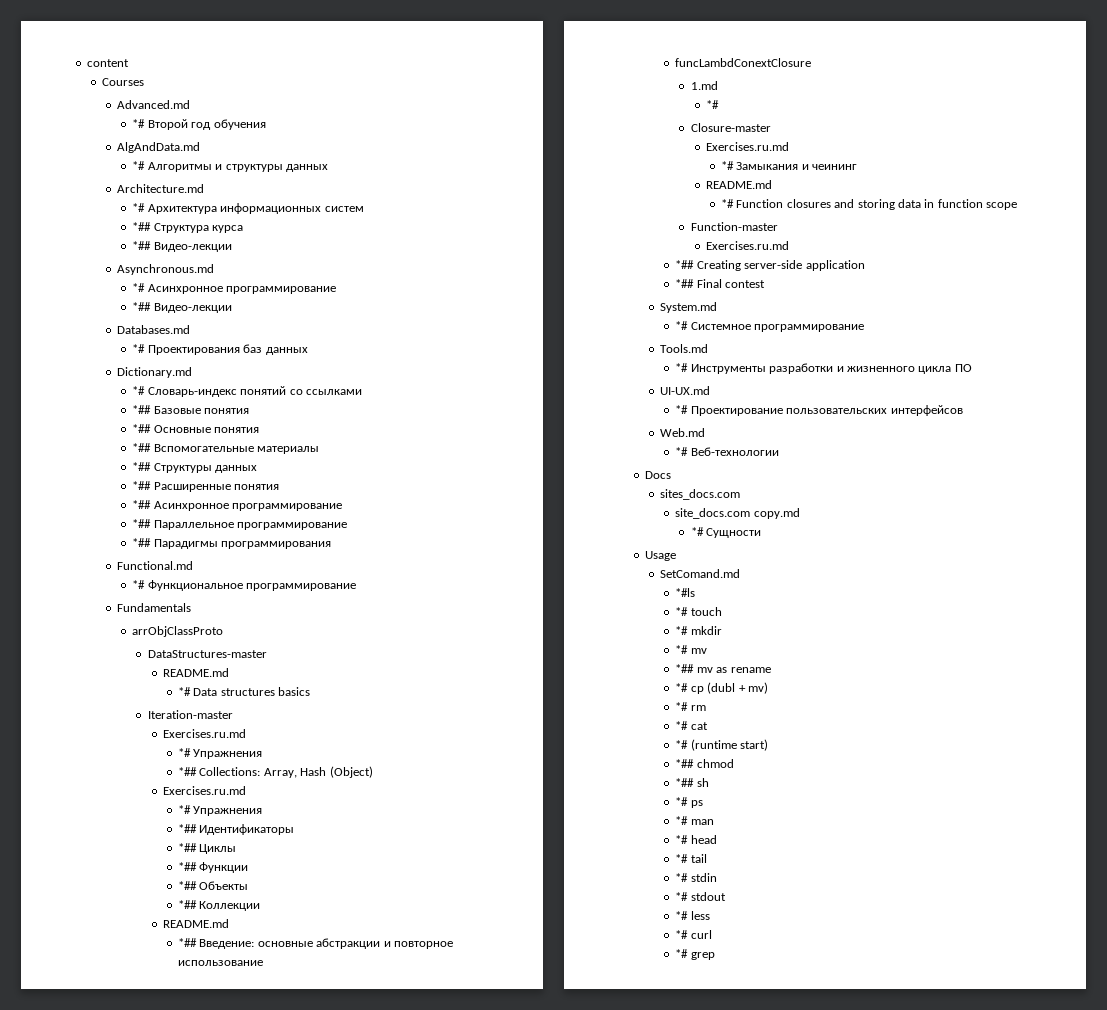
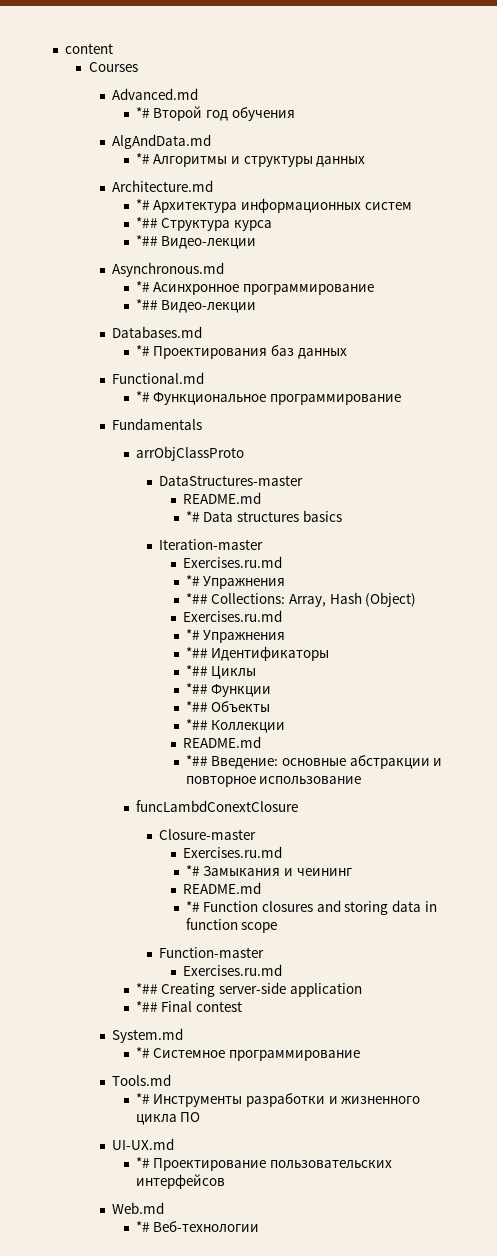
- Dictionary.md
- *# Словарь-индекс понятий со ссылками
- *## Базовые понятия
- *## Основные понятия
- *## Вспомогательные материалы
- *## Структуры данных
- *## Расширенные понятия
- *## Асинхронное программирование
- *## Параллельное программирование
- *## Парадигмы программирования
- 1.md
- *#
- Docs
- sites_docs.com
- site_docs.com copy.md
- *# Сущности
- Usage
- SetComand.md
- *#ls
- *# touch
- *# mkdir
- *# mv
- *## mv as rename
- *# cp (dubl + mv)
- *# rm
- *# cat
- *# (runtime start)
- *## chmod
- *## sh
- *# ps
- *# man
- *# head
- *# tail
- *# stdin
- *# stdout
- *# less
- *# curl
- *# grep

